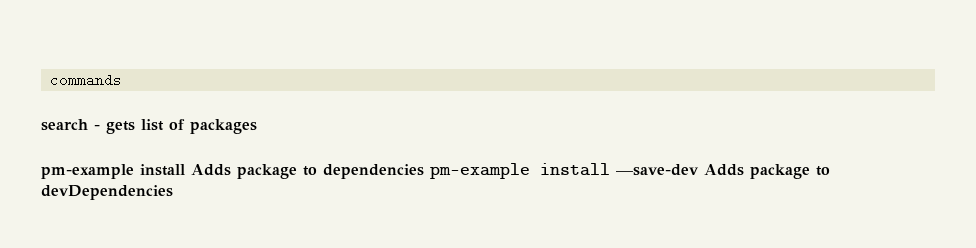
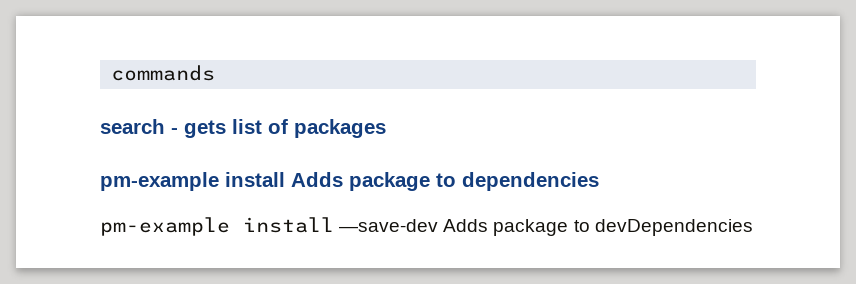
- pm-example install Adds package to dependencies pm-example install —save-dev Adds package to devDependencies
+ pm-example install Adds package to dependencies
+ pm-example install —save-dev Adds package to devDependencies

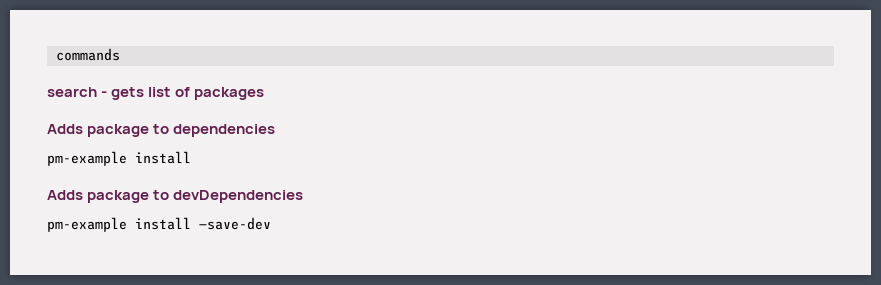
- pm-example install Adds package to dependencies
- pm-example install —save-dev Adds package to devDependencies
+ Adds package to dependencies
+ pm-example install
+ Adds package to devDependencies
+ pm-example install —save-dev

